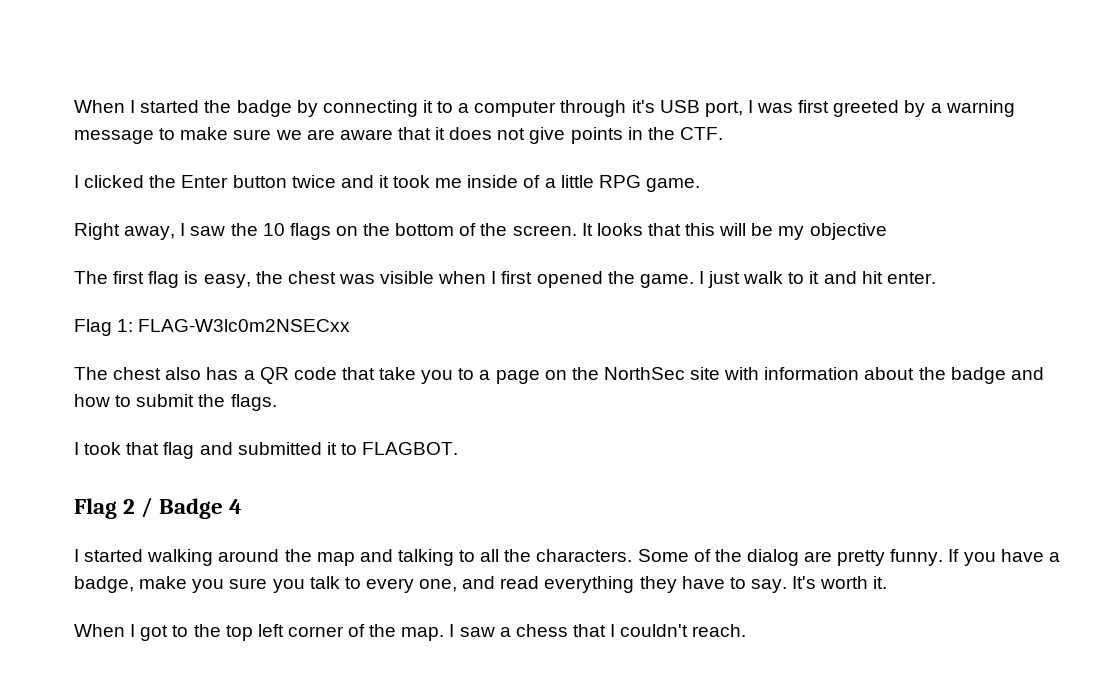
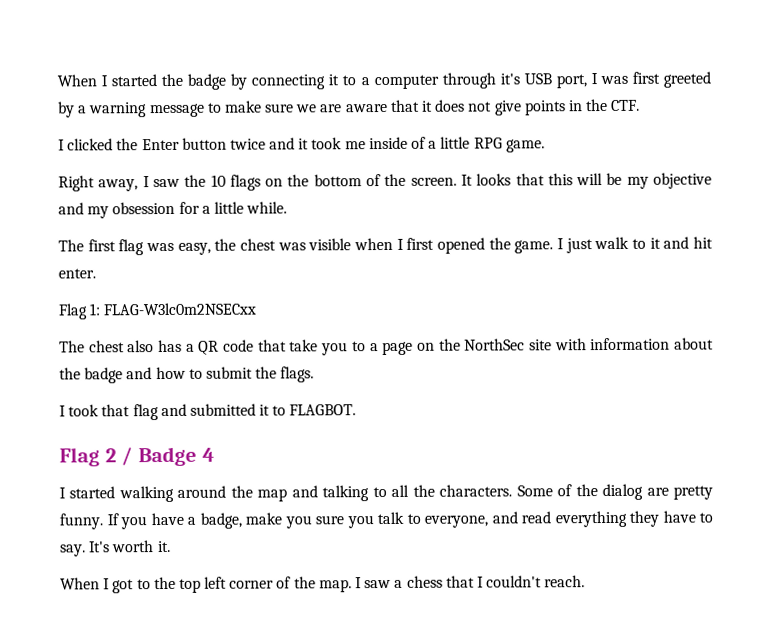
- It looks that this will be my objective
+ It looks that this will be my objective and my obsession for a little while.
- The first flag is easy, the chest was visible when I first opened the game.
+ The first flag was easy, the chest was visible when I first opened the game.
- If you have a badge, make you sure you talk to every one, and read everything they have to say.
+ If you have a badge, make you sure you talk to everyone, and read everything they have to say.

